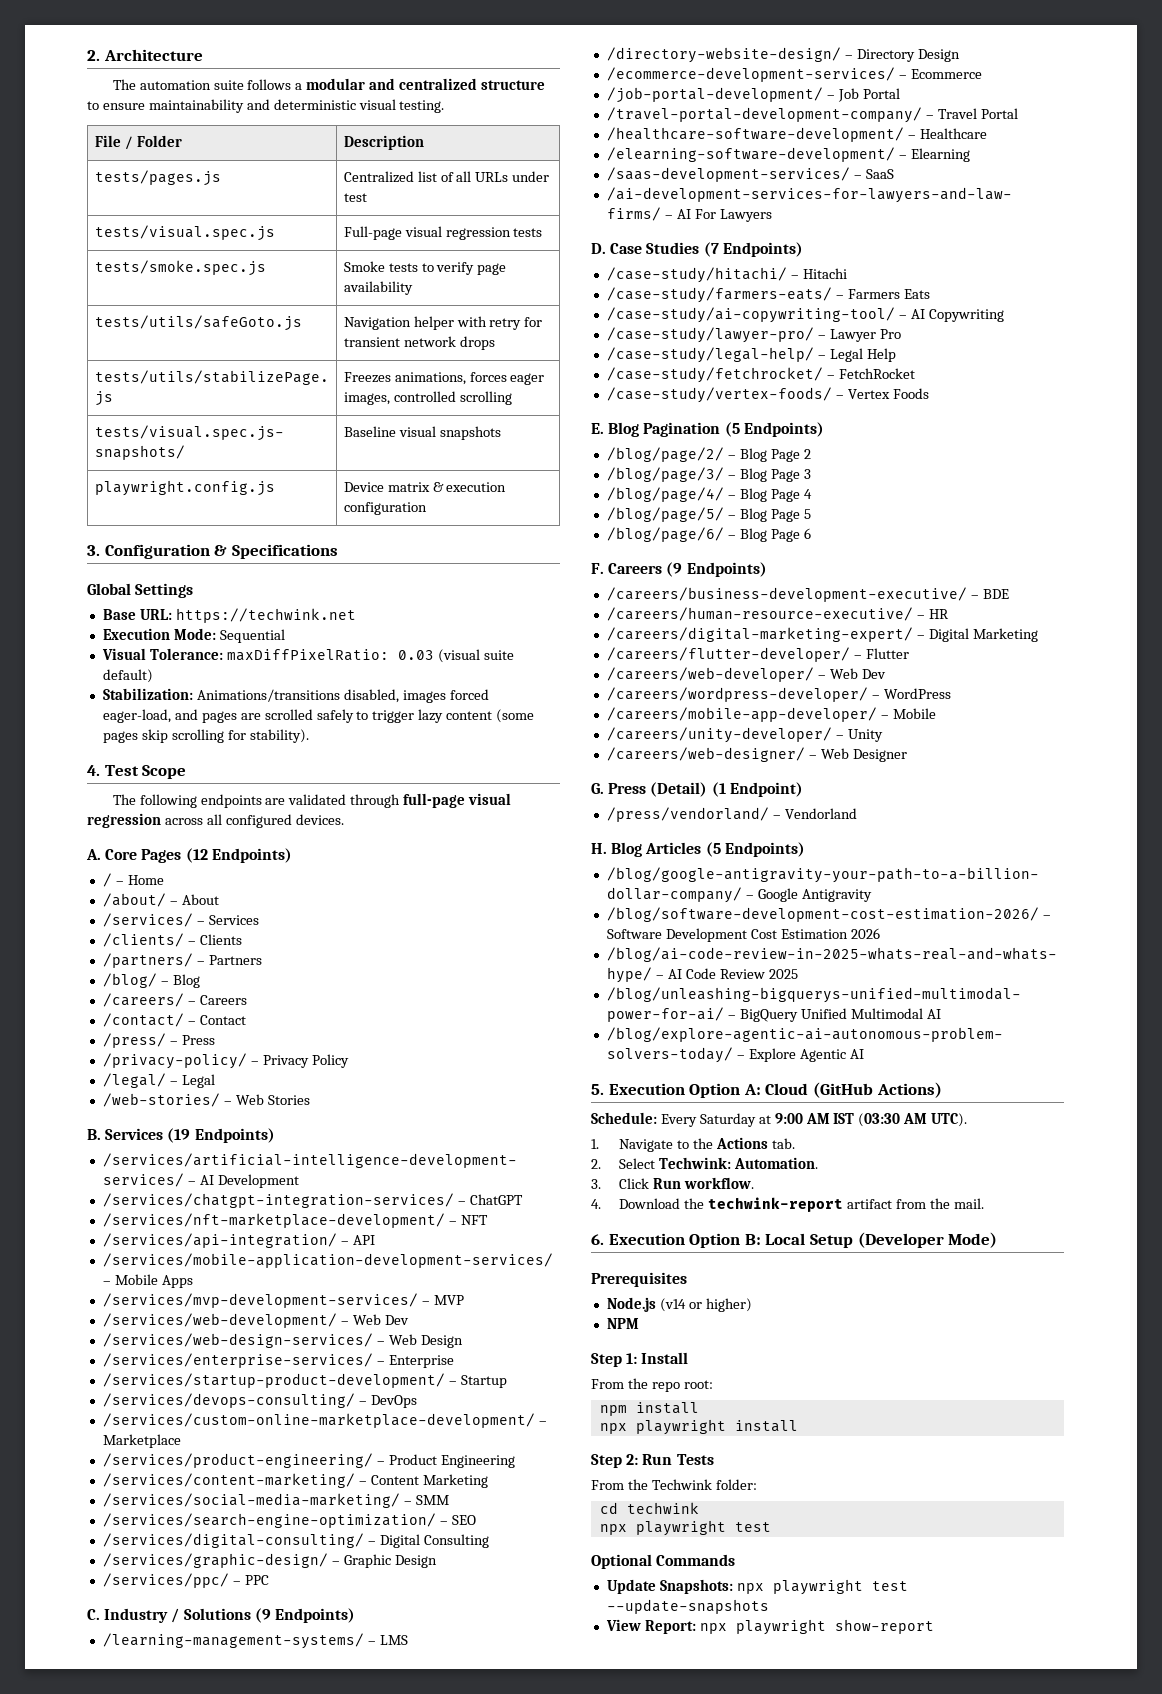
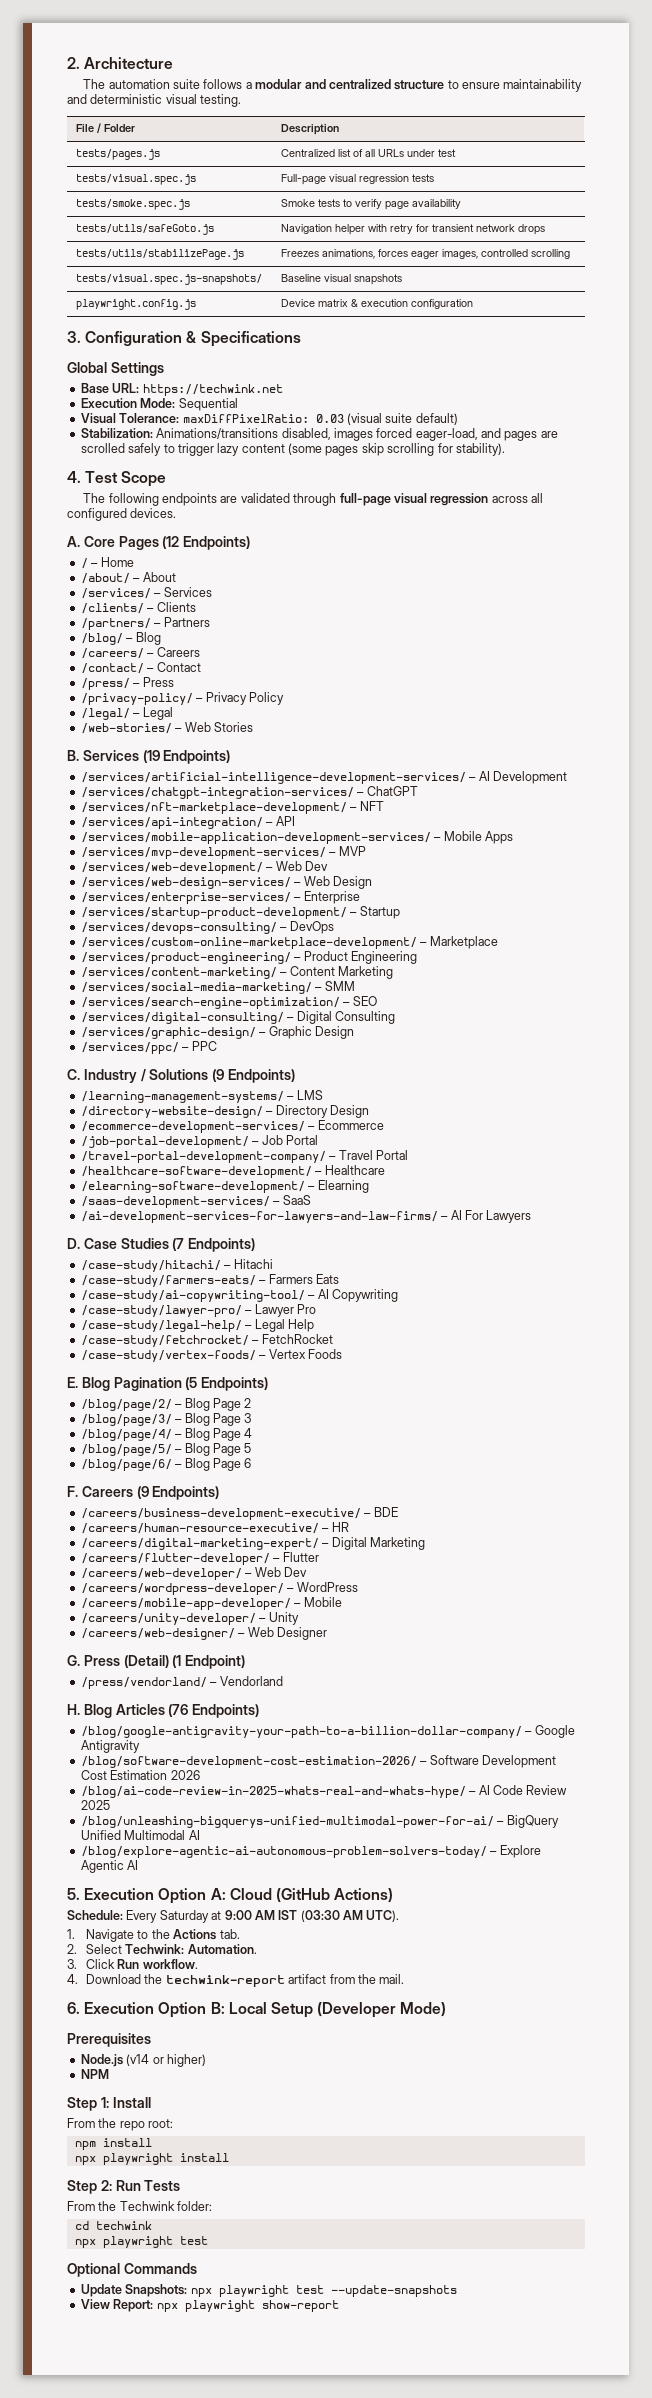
- H. Blog Articles (5 Endpoints)
+ H. Blog Articles (76 Endpoints)

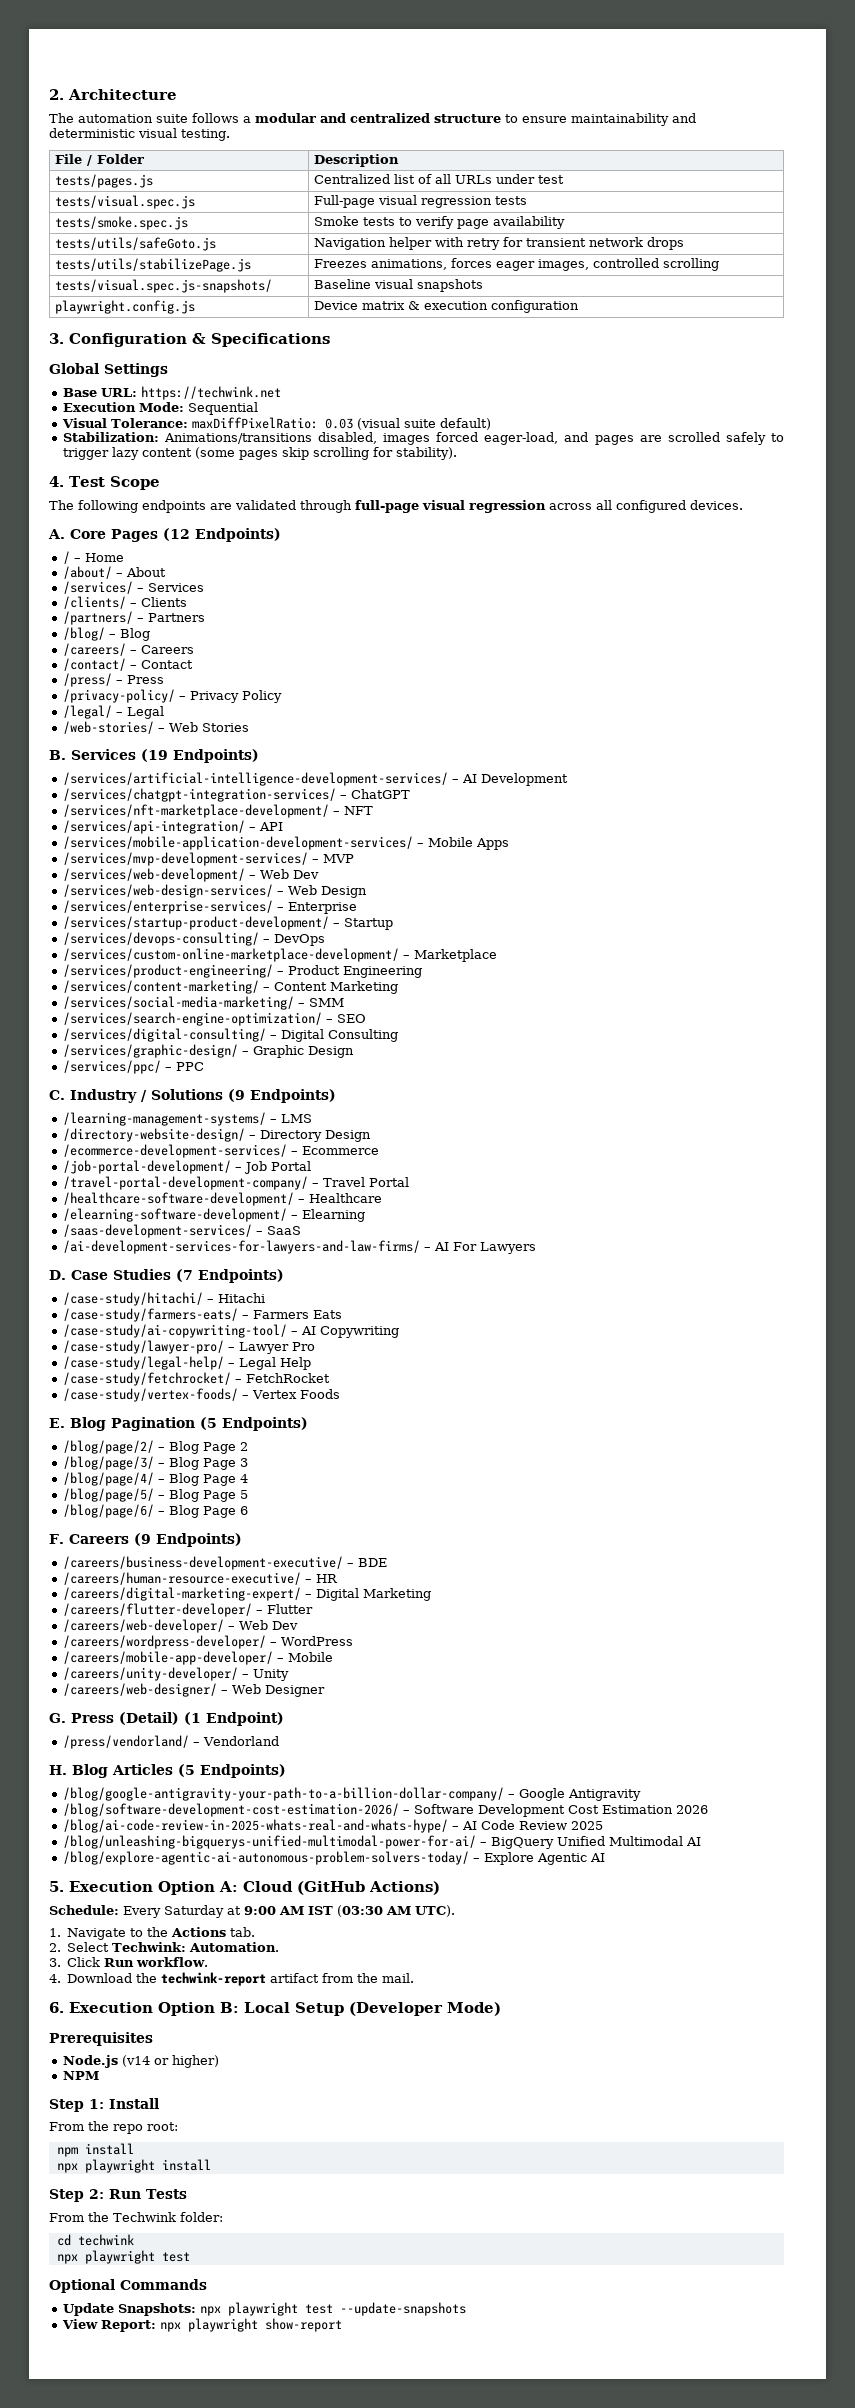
- H. Blog Articles (76 Endpoints)
+ H. Blog Articles (5 Endpoints)

